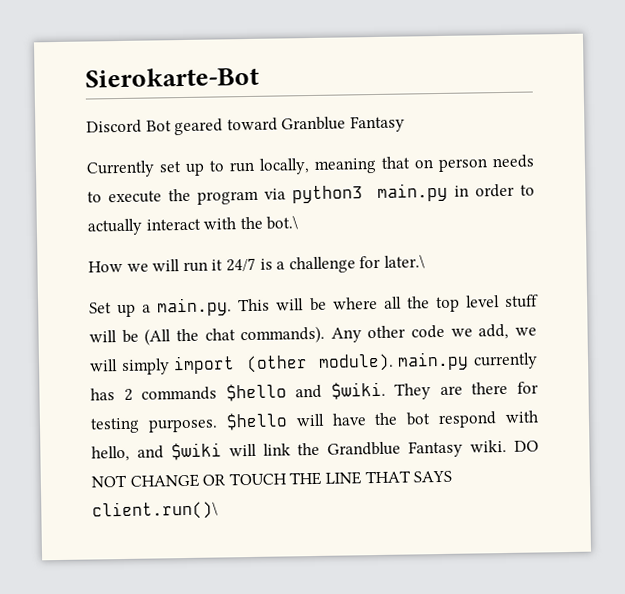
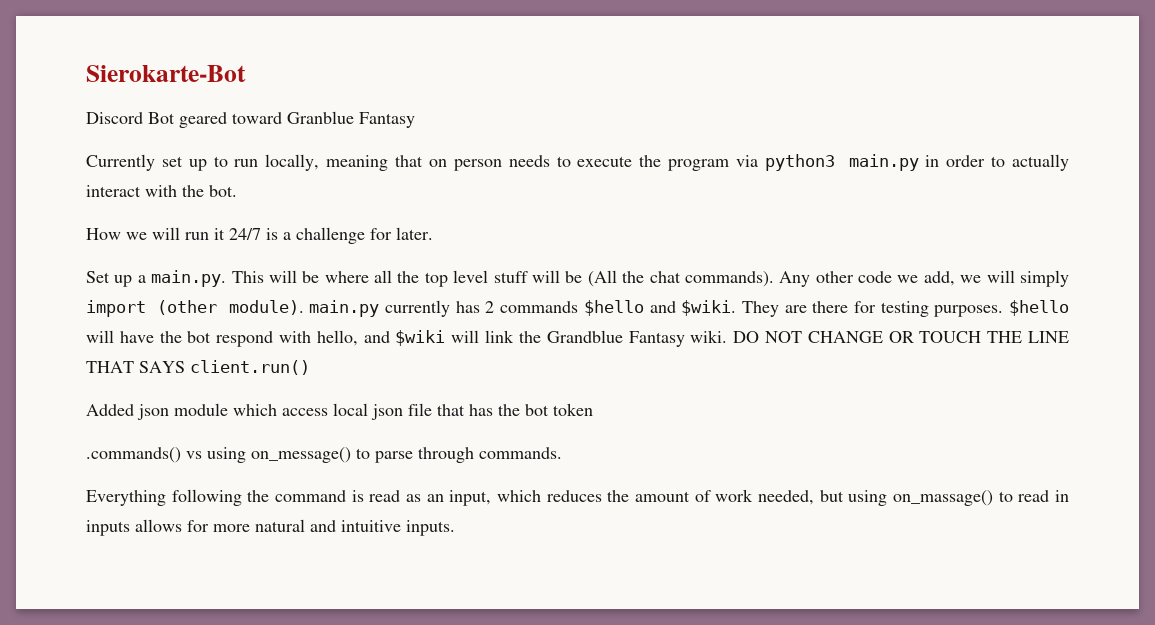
- Currently set up to run locally, meaning that on person needs to execute the program via python3 main.py in order to actually interact with the bot.\
+ Currently set up to run locally, meaning that on person needs to execute the program via python3 main.py in order to actually interact with the bot.
- How we will run it 24/7 is a challenge for later.\
+ How we will run it 24/7 is a challenge for later.
- DO NOT CHANGE OR TOUCH THE LINE THAT SAYS client.run()\
+ DO NOT CHANGE OR TOUCH THE LINE THAT SAYS client.run()
+ Added json module which access local json file that has the bot token
+ .commands() vs using on_message() to parse through commands.
+ Everything following the command is read as an input, which reduces the amount of work needed, but using on_massage() to read in inputs allows for more natural and intuitive inputs.

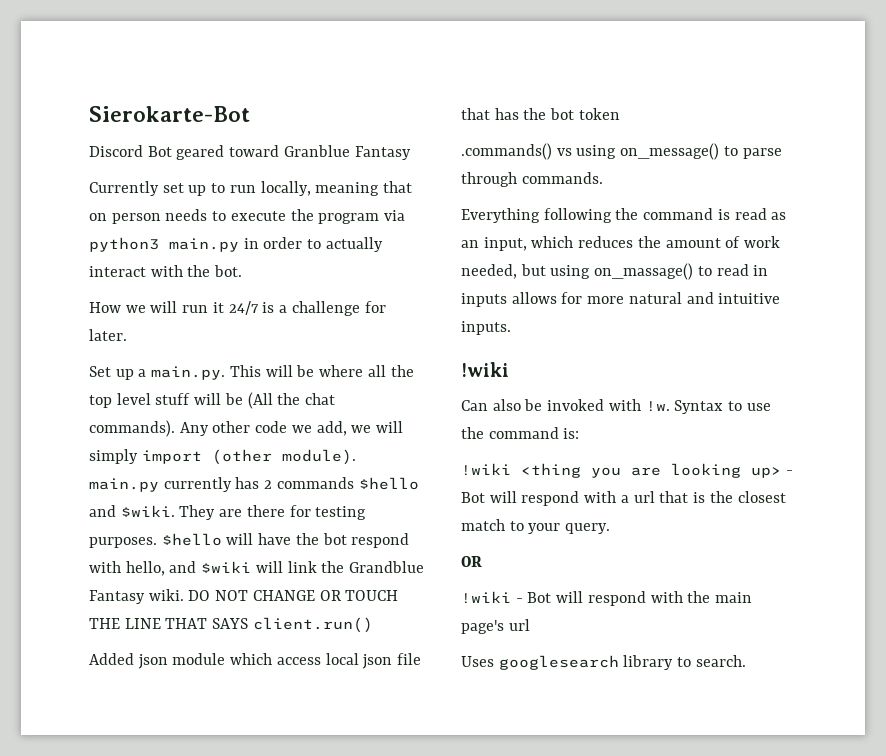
  Everything following the command is read as an input, which reduces the amount of work needed, but using on_massage() to read in inputs allows for more natural and intuitive inputs.
+ !wiki
+ Can also be invoked with !w. Syntax to use the command is:
+ !wiki <thing you are looking up> - Bot will respond with a url that is the closest match to your query.
+ OR
+ !wiki - Bot will respond with the main page's url
+ Uses googlesearch library to search.

